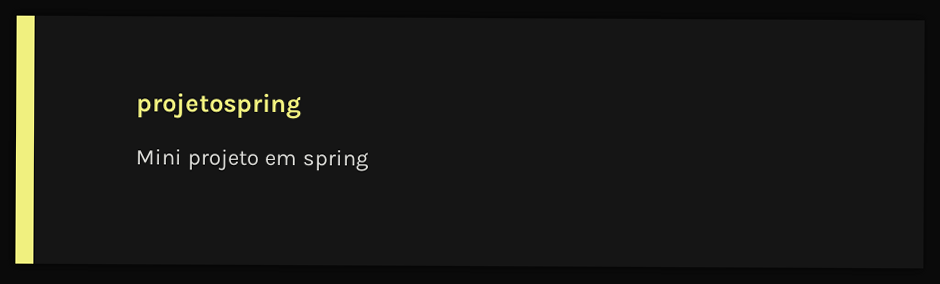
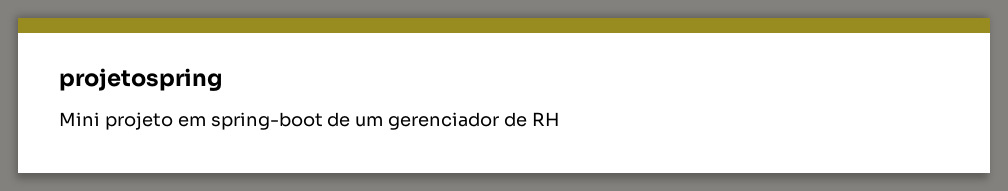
- Mini projeto em spring
+ Mini projeto em spring-boot de um gerenciador de RH

